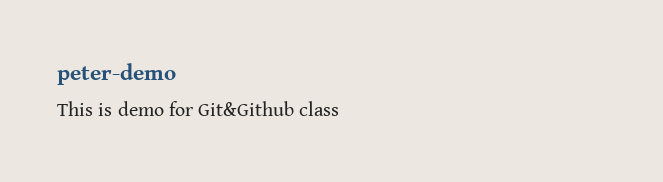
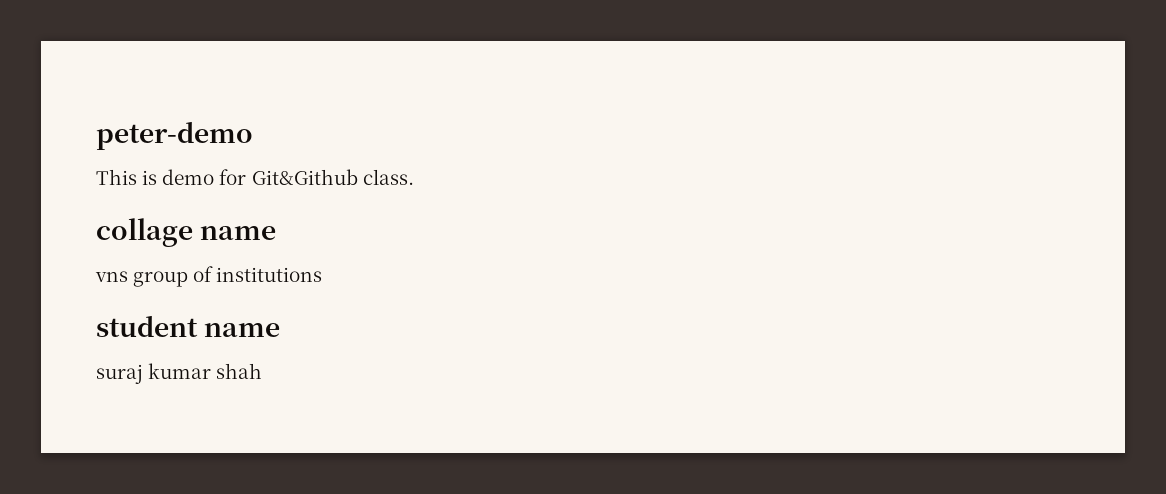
- This is demo for Git&Github class
+ This is demo for Git&Github class.
+ collage name
+ vns group of institutions
+ student name
+ suraj kumar shah

